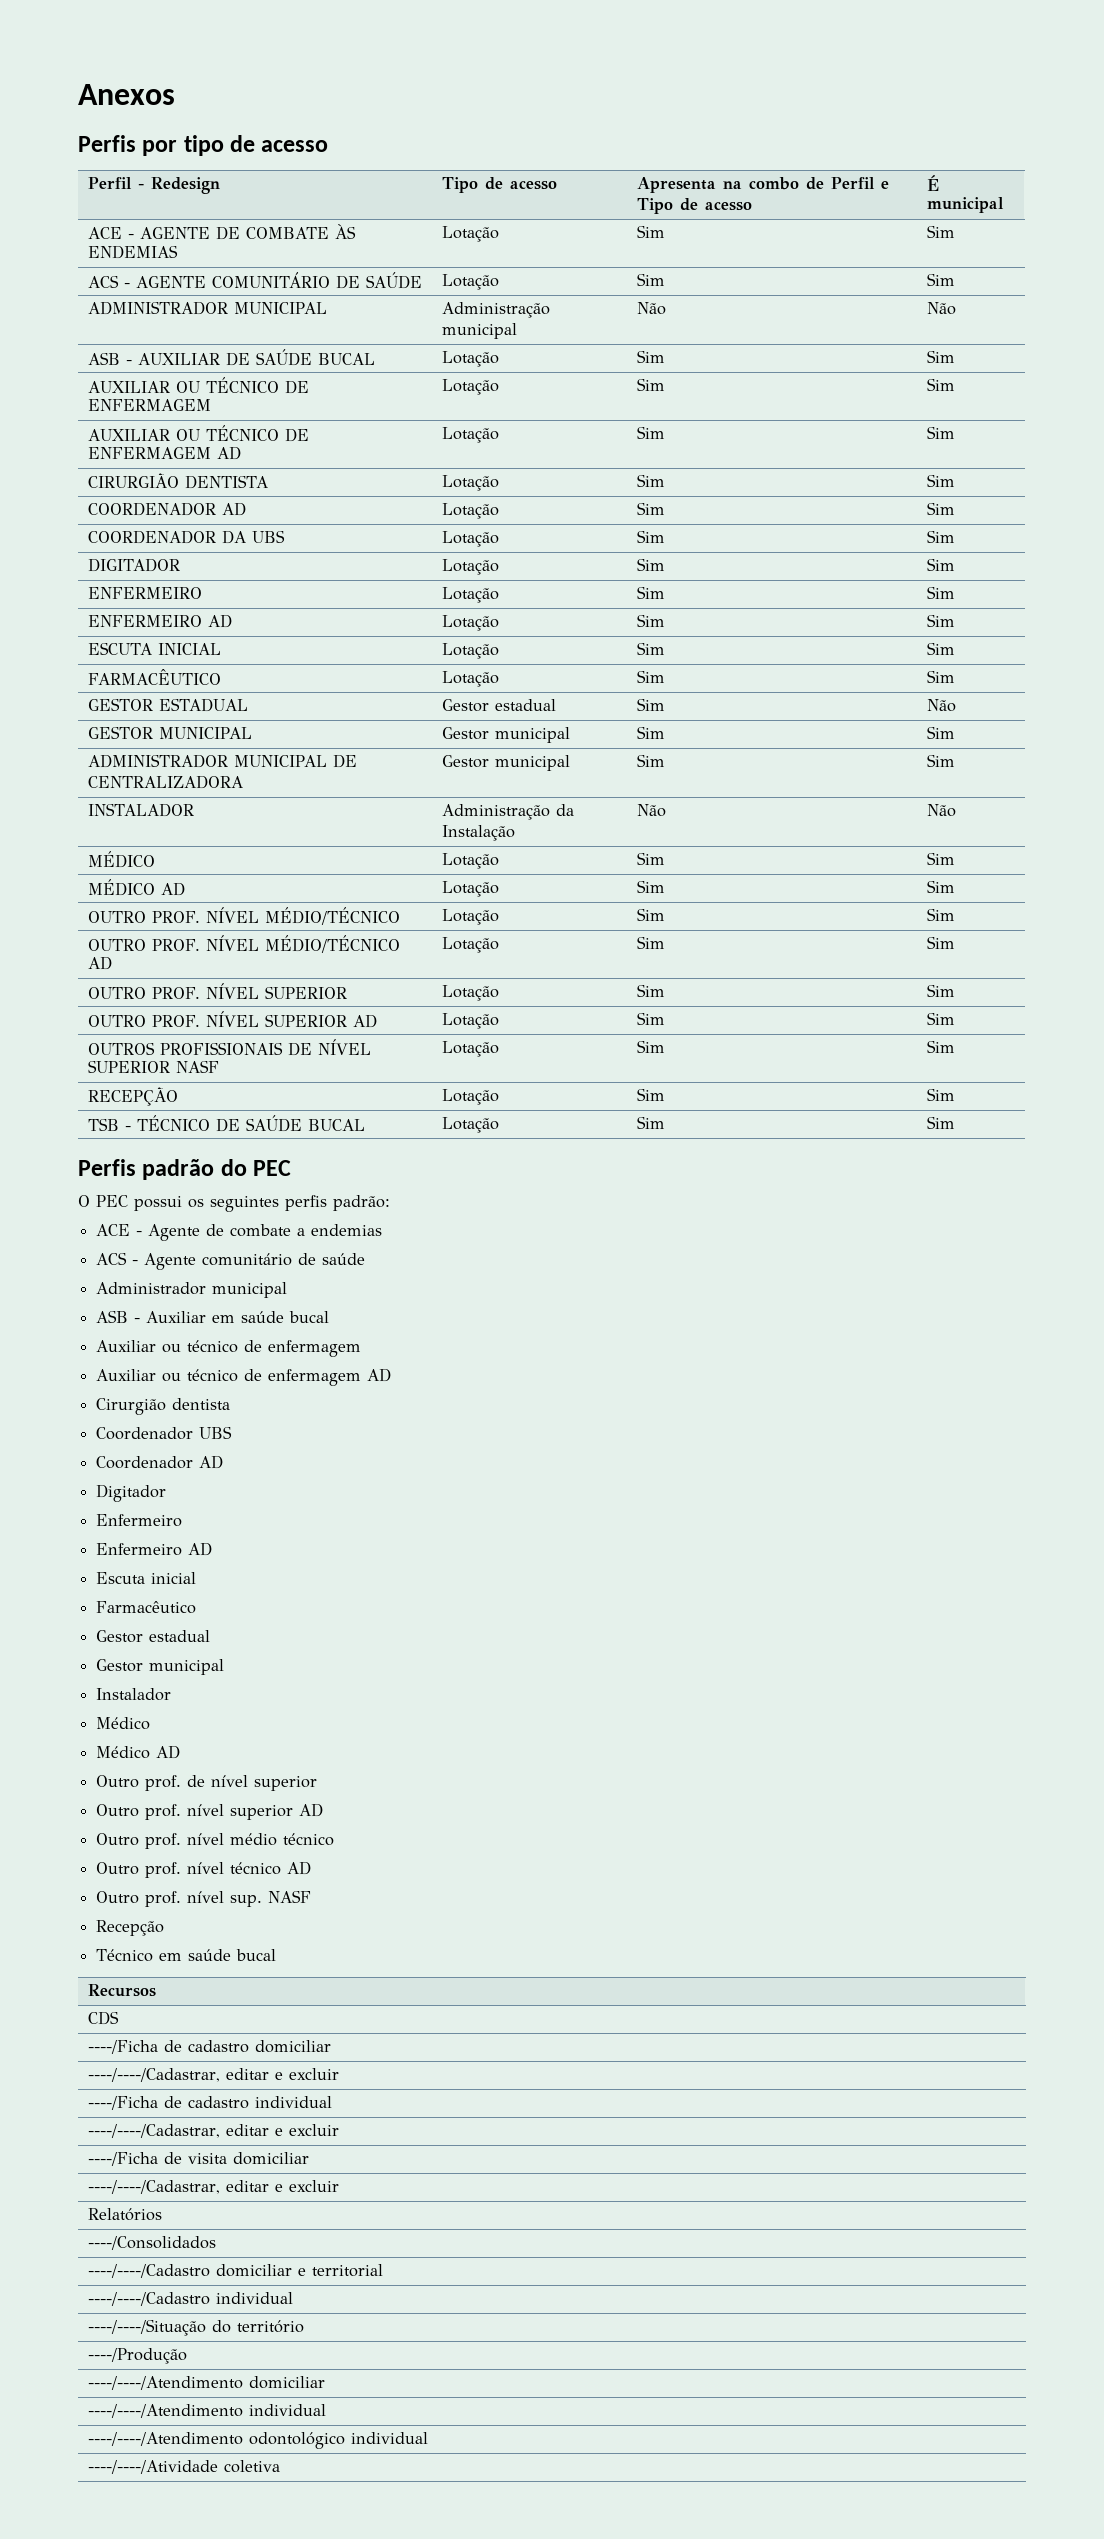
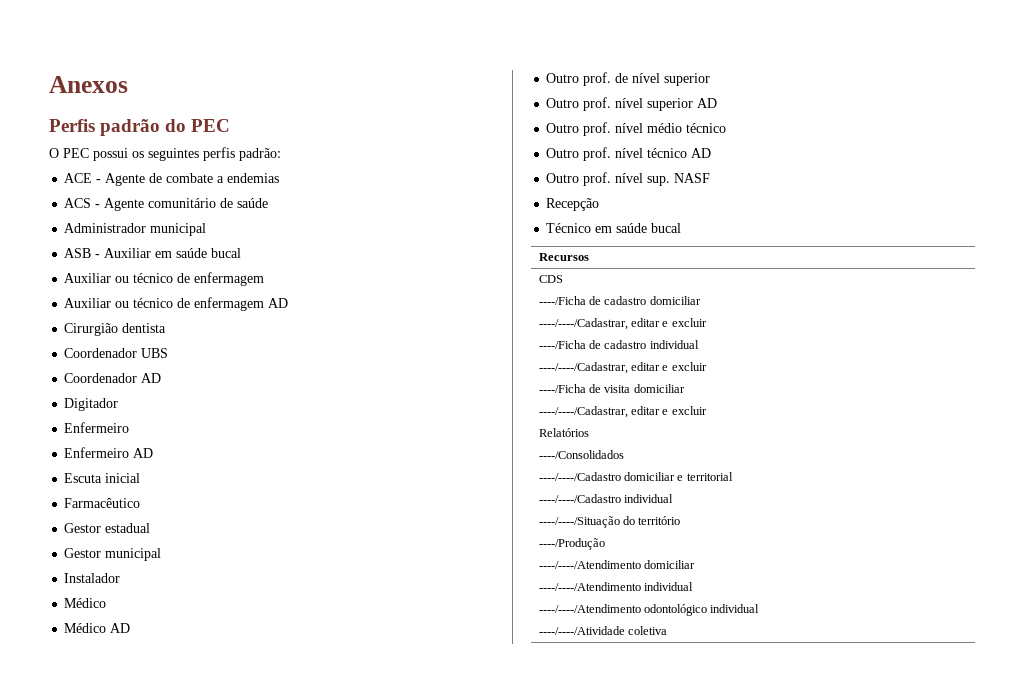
- Perfis por tipo de acesso
- Perfil - Redesign | Tipo de acesso | Apresenta na combo de Perfil e Tipo de acesso | É municipal
- ACE - AGENTE DE COMBATE ÀS ENDEMIAS | Lotação | Sim | Sim
- ACS - AGENTE COMUNITÁRIO DE SAÚDE | Lotação | Sim | Sim
- ADMINISTRADOR MUNICIPAL | Administração municipal | Não | Não
- ASB - AUXILIAR DE SAÚDE BUCAL | Lotação | Sim | Sim
- AUXILIAR OU TÉCNICO DE ENFERMAGEM | Lotação | Sim | Sim
- AUXILIAR OU TÉCNICO DE ENFERMAGEM AD | Lotação | Sim | Sim
- CIRURGIÃO DENTISTA | Lotação | Sim | Sim
- COORDENADOR AD | Lotação | Sim | Sim
- COORDENADOR DA UBS | Lotação | Sim | Sim
- DIGITADOR | Lotação | Sim | Sim
- ENFERMEIRO | Lotação | Sim | Sim
- ENFERMEIRO AD | Lotação | Sim | Sim
- ESCUTA INICIAL | Lotação | Sim | Sim
- FARMACÊUTICO | Lotação | Sim | Sim
- GESTOR ESTADUAL | Gestor estadual | Sim | Não
- GESTOR MUNICIPAL | Gestor municipal | Sim | Sim
- ADMINISTRADOR MUNICIPAL DE CENTRALIZADORA | Gestor municipal | Sim | Sim
- INSTALADOR | Administração da Instalação | Não | Não
- MÉDICO | Lotação | Sim | Sim
- MÉDICO AD | Lotação | Sim | Sim
- OUTRO PROF. NÍVEL MÉDIO/TÉCNICO | Lotação | Sim | Sim
- OUTRO PROF. NÍVEL MÉDIO/TÉCNICO AD | Lotação | Sim | Sim
- OUTRO PROF. NÍVEL SUPERIOR | Lotação | Sim | Sim
- OUTRO PROF. NÍVEL SUPERIOR AD | Lotação | Sim | Sim
- OUTROS PROFISSIONAIS DE NÍVEL SUPERIOR NASF | Lotação | Sim | Sim
- RECEPÇÃO | Lotação | Sim | Sim
- TSB - TÉCNICO DE SAÚDE BUCAL | Lotação | Sim | Sim

